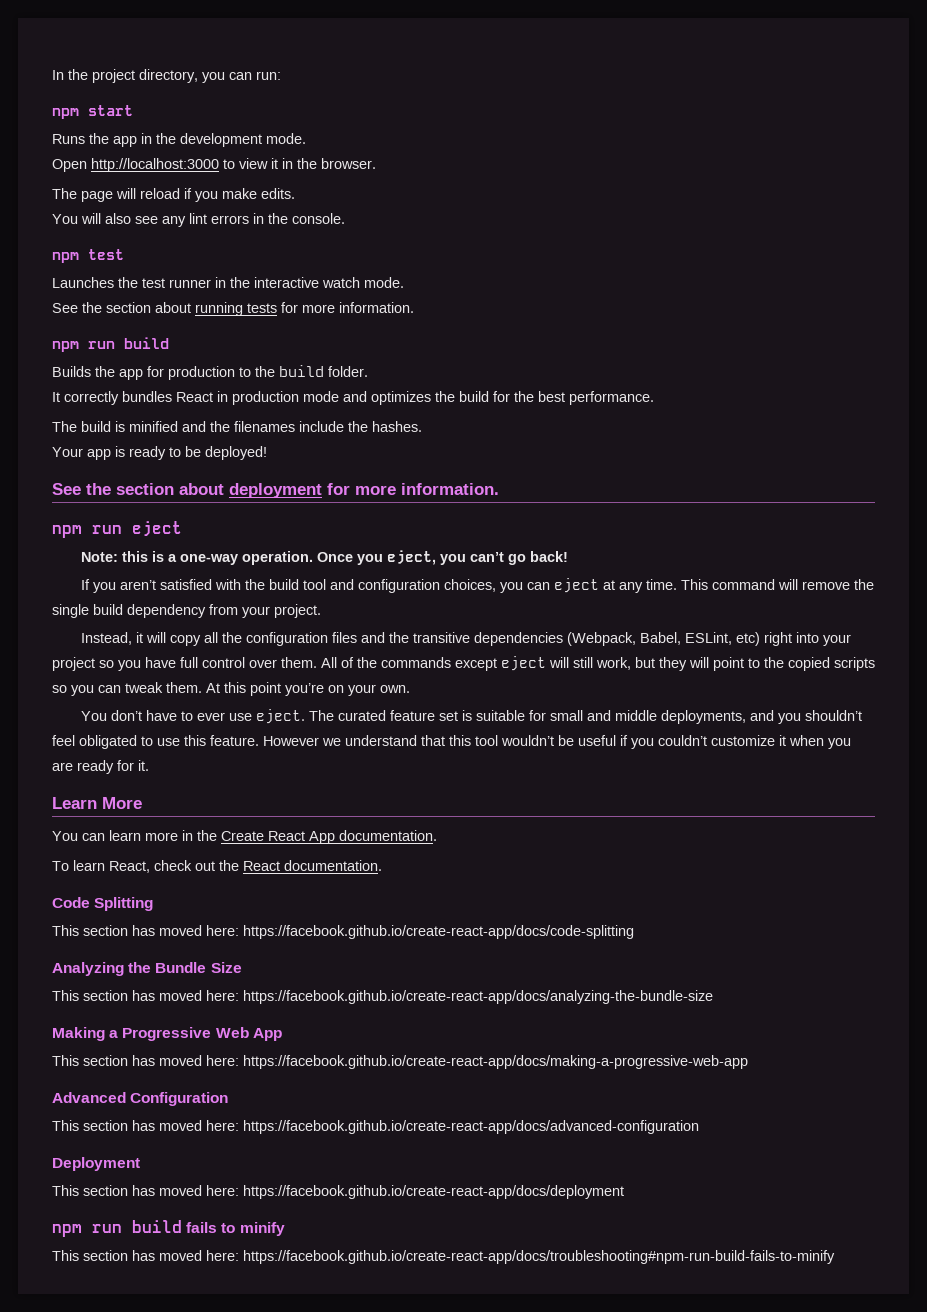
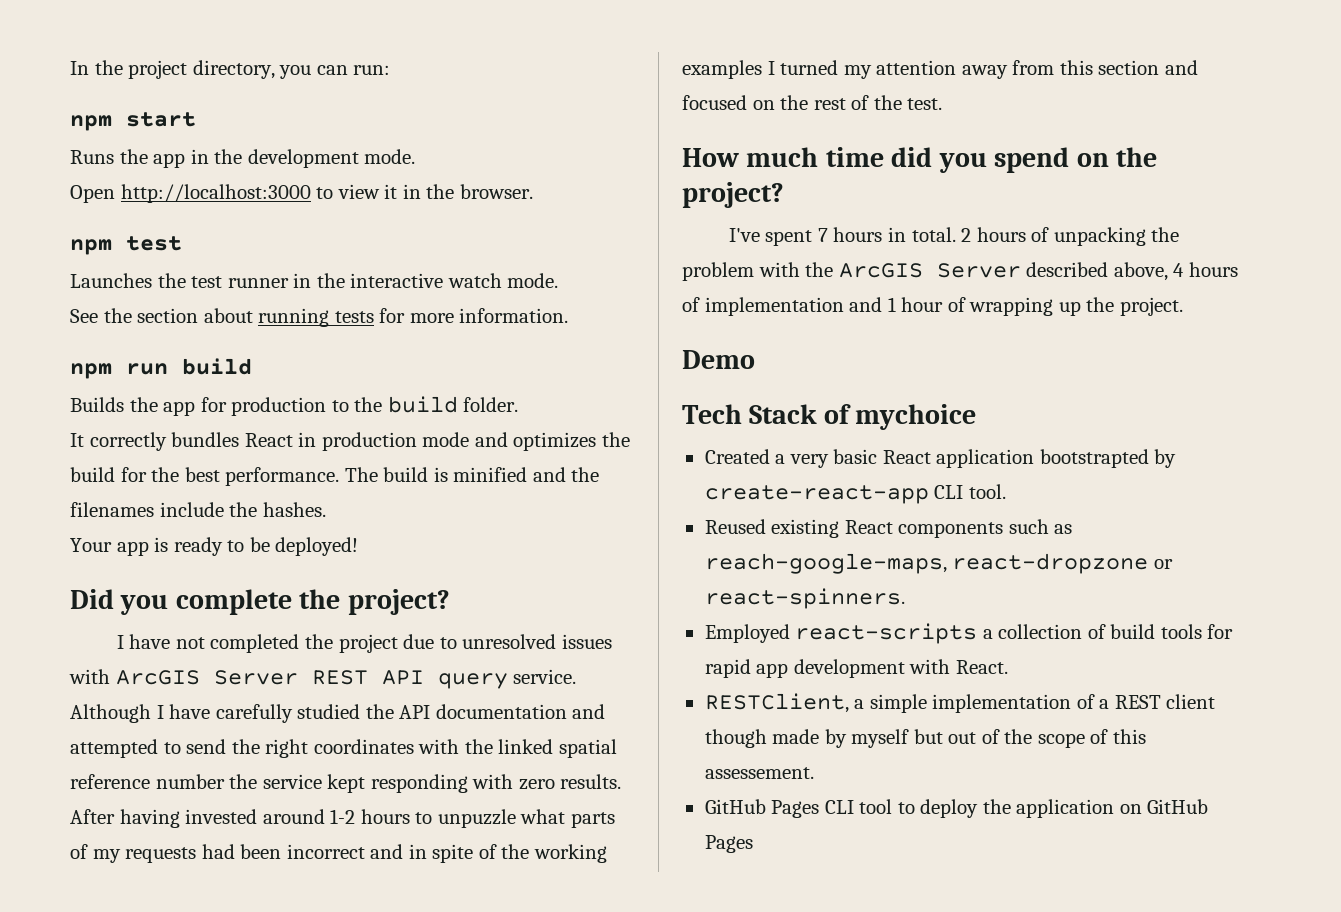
- The page will reload if you make edits.
- You will also see any lint errors in the console.
- It correctly bundles React in production mode and optimizes the build for the best performance.
- The build is minified and the filenames include the hashes.
+ It correctly bundles React in production mode and optimizes the build for the best performance. The build is minified and the filenames include the hashes.
- See the section about deployment for more information.
- npm run eject
- Note: this is a one-way operation. Once you eject, you can’t go back!
- If you aren’t satisfied with the build tool and configuration choices, you can eject at any time. This command will remove the single build dependency from your project.
- Instead, it will copy all the configuration files and the transitive dependencies (Webpack, Babel, ESLint, etc) right into your project so you have full control over them. All of the commands except eject will still work, but they will point to the copied scripts so you can tweak them. At this point you’re on your own.
- You don’t have to ever use eject. The curated feature set is suitable for small and middle deployments, and you shouldn’t feel obligated to use this feature. However we understand that this tool wouldn’t be useful if you couldn’t customize it when you are ready for it.
- Learn More
- You can learn more in the Create React App documentation.
- To learn React, check out the React documentation.
- Code Splitting
- This section has moved here: https://facebook.github.io/create-react-app/docs/code-splitting
- Analyzing the Bundle Size
- This section has moved here: https://facebook.github.io/create-react-app/docs/analyzing-the-bundle-size
- Making a Progressive Web App
- This section has moved here: https://facebook.github.io/create-react-app/docs/making-a-progressive-web-app
- Advanced Configuration
- This section has moved here: https://facebook.github.io/create-react-app/docs/advanced-configuration
- Deployment
- This section has moved here: https://facebook.github.io/create-react-app/docs/deployment
- npm run build fails to minify
- This section has moved here: https://facebook.github.io/create-react-app/docs/troubleshooting#npm-run-build-fails-to-minify
+ Did you complete the project?
+ I have not completed the project due to unresolved issues with ArcGIS Server REST API query service. Although I have carefully studied the API documentation and attempted to send the right coordinates with the linked spatial reference number the service kept responding with zero results. After having invested around 1-2 hours to unpuzzle what parts of my requests had been incorrect and in spite of the working examples I turned my attention away from this section and focused on the rest of the test.
+ How much time did you spend on the project?
+ I've spent 7 hours in total. 2 hours of unpacking the problem with the ArcGIS Server described above, 4 hours of implementation and 1 hour of wrapping up the project.
+ Demo
+ Tech Stack of mychoice
+ Created a very basic React application bootstrapted by create-react-app CLI tool.
+ Reused existing React components such as reach-google-maps, react-dropzone or react-spinners.
+ Employed react-scripts a collection of build tools for rapid app development with React.
+ RESTClient, a simple implementation of a REST client though made by myself but out of the scope of this assessement.
+ GitHub Pages CLI tool to deploy the application on GitHub Pages

